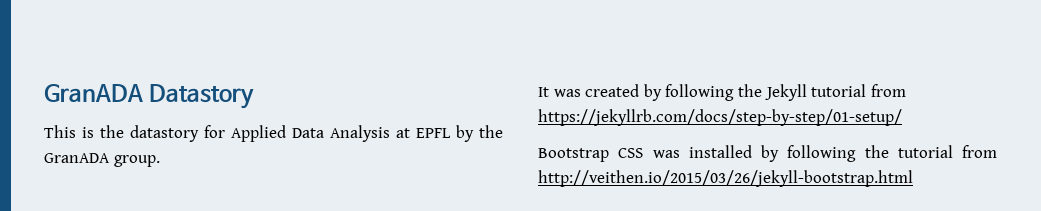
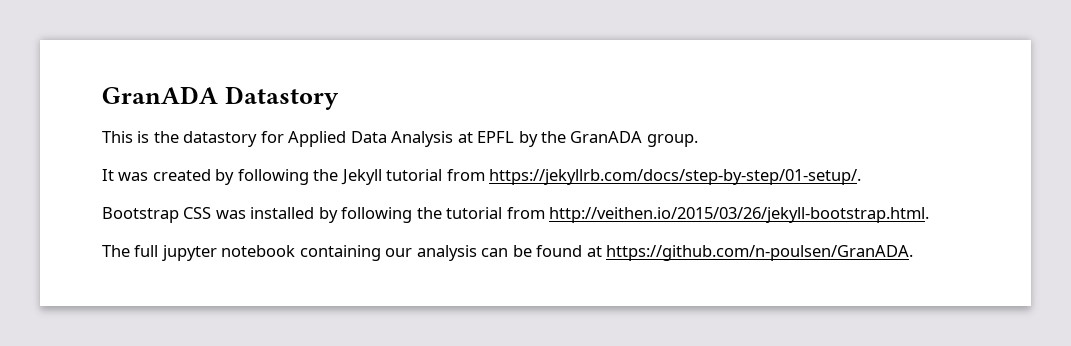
- It was created by following the Jekyll tutorial from https://jekyllrb.com/docs/step-by-step/01-setup/
+ It was created by following the Jekyll tutorial from https://jekyllrb.com/docs/step-by-step/01-setup/.
- Bootstrap CSS was installed by following the tutorial from http://veithen.io/2015/03/26/jekyll-bootstrap.html
+ Bootstrap CSS was installed by following the tutorial from http://veithen.io/2015/03/26/jekyll-bootstrap.html.
+ The full jupyter notebook containing our analysis can be found at https://github.com/n-poulsen/GranADA.

